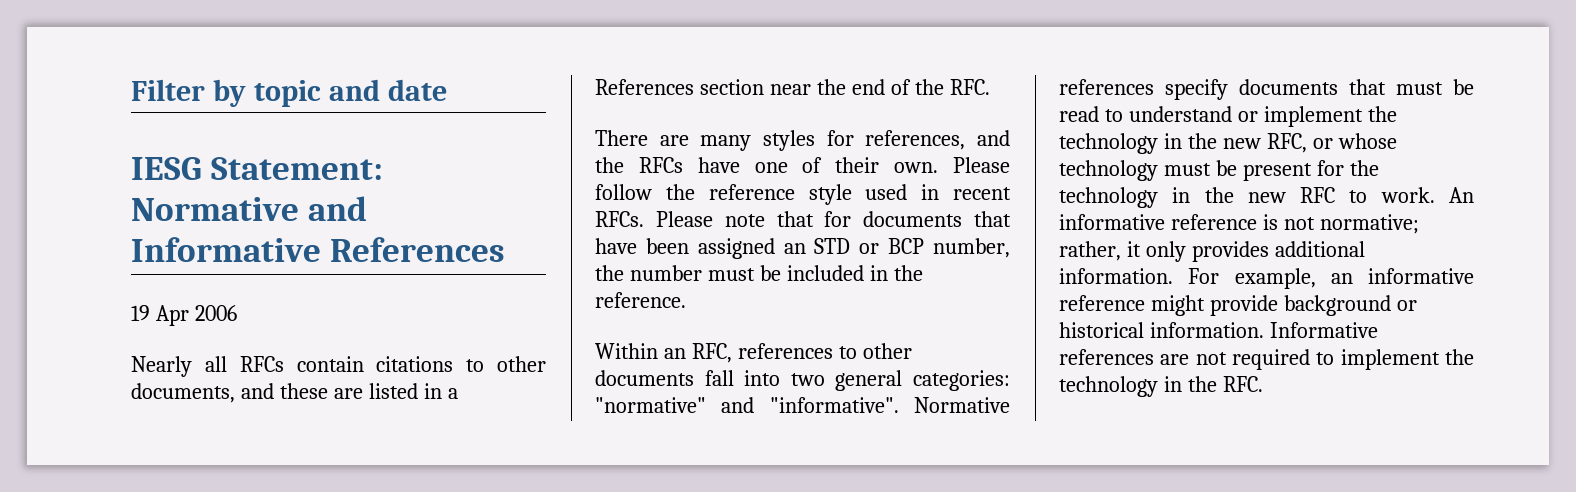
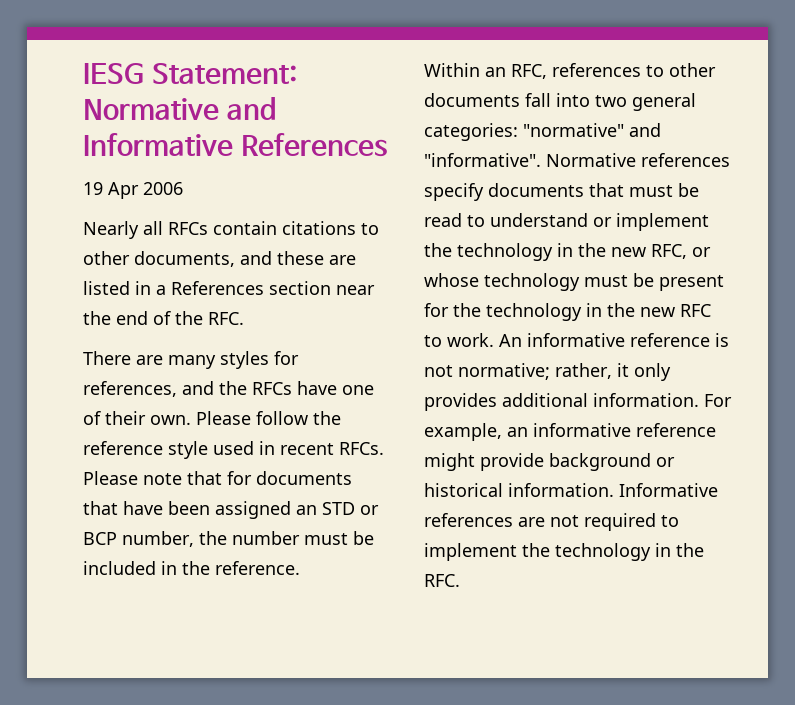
- Filter by topic and date

